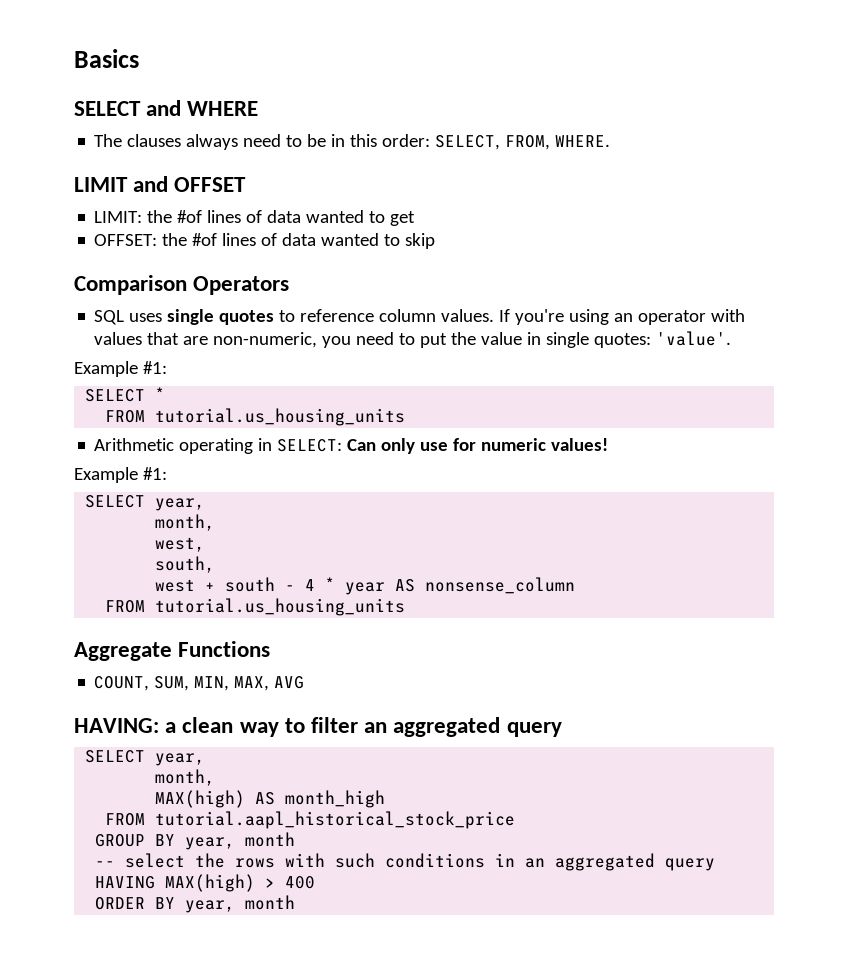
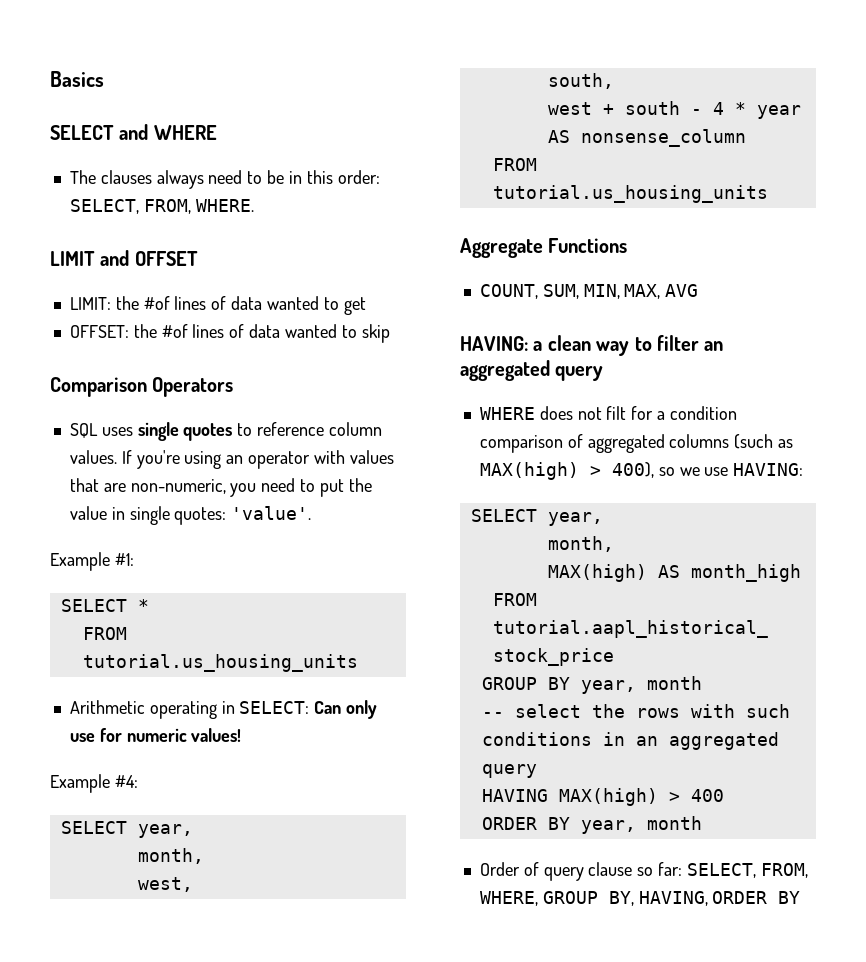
  Arithmetic operating in SELECT: Can only use for numeric values!
- Example #1:
+ Example #4:
+ WHERE does not filt for a condition comparison of aggregated columns (such as MAX(high) > 400), so we use HAVING:
+ Order of query clause so far: SELECT, FROM, WHERE, GROUP BY, HAVING, ORDER BY

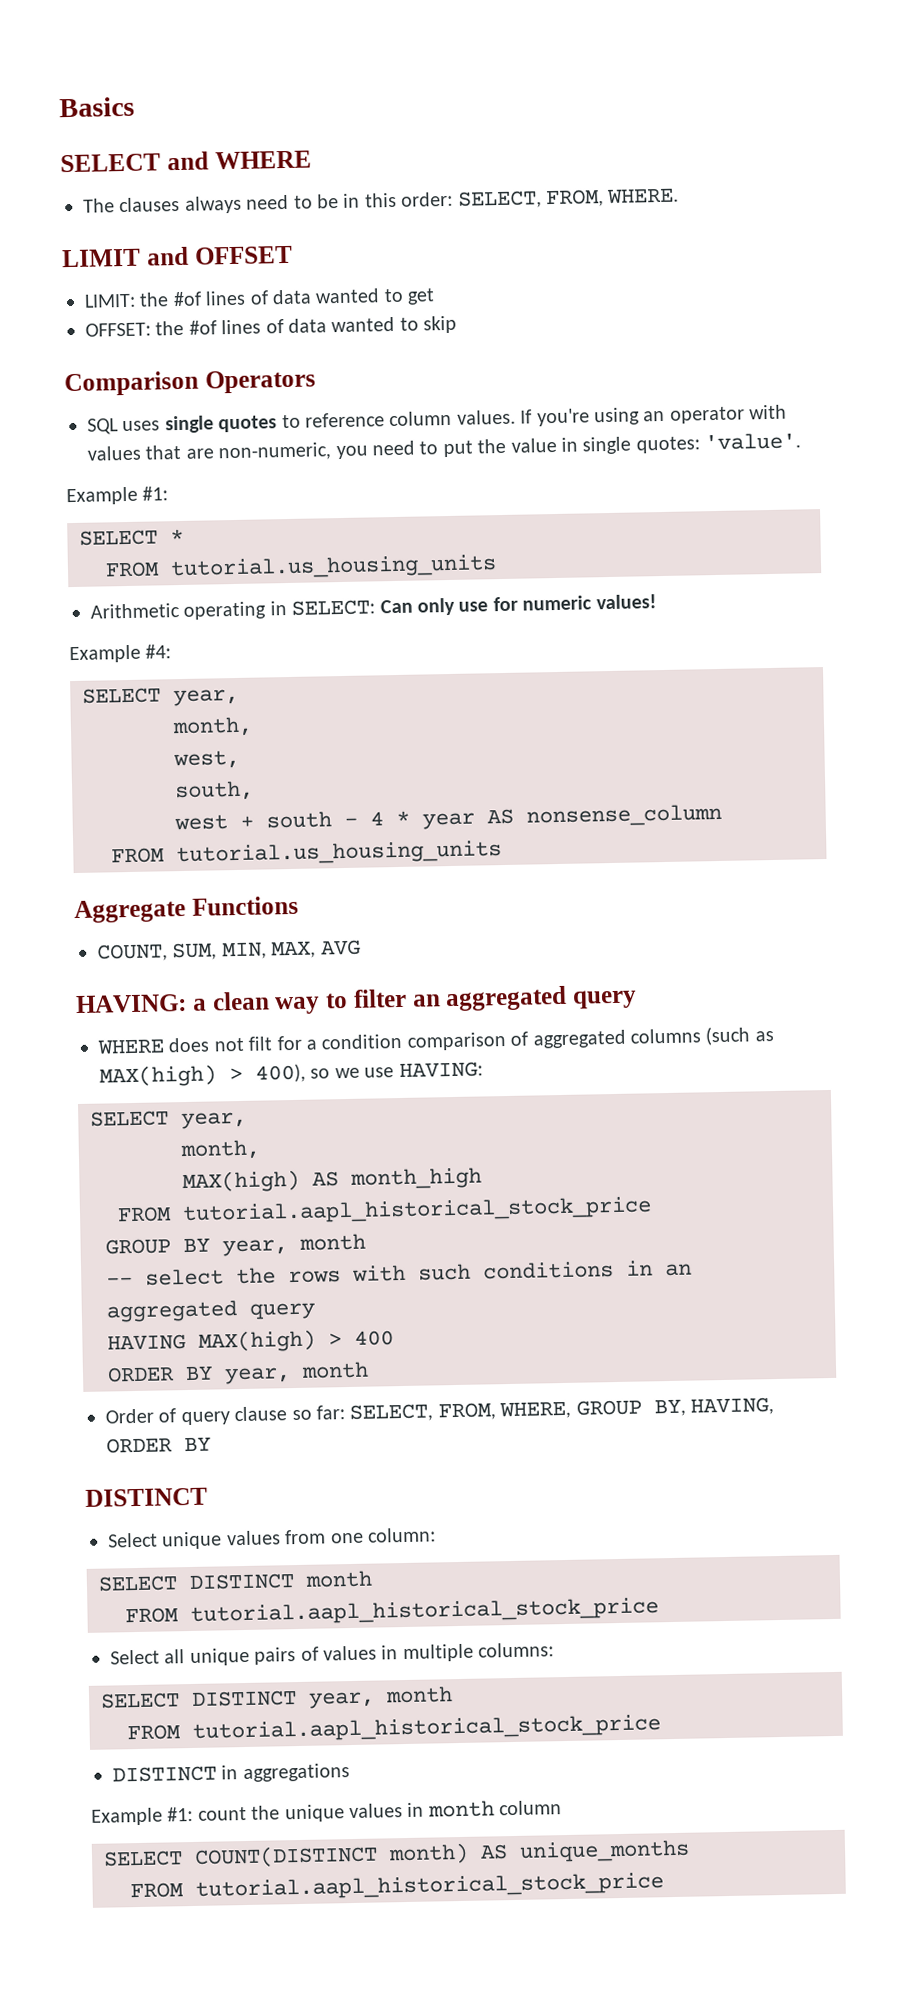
  Order of query clause so far: SELECT, FROM, WHERE, GROUP BY, HAVING, ORDER BY
+ DISTINCT
+ Select unique values from one column:
+ SELECT DISTINCT month
+ FROM tutorial.aapl_historical_stock_price
+ Select all unique pairs of values in multiple columns:
+ SELECT DISTINCT year, month
+ FROM tutorial.aapl_historical_stock_price
+ DISTINCT in aggregations
+ Example #1: count the unique values in month column
+ SELECT COUNT(DISTINCT month) AS unique_months
+ FROM tutorial.aapl_historical_stock_price

